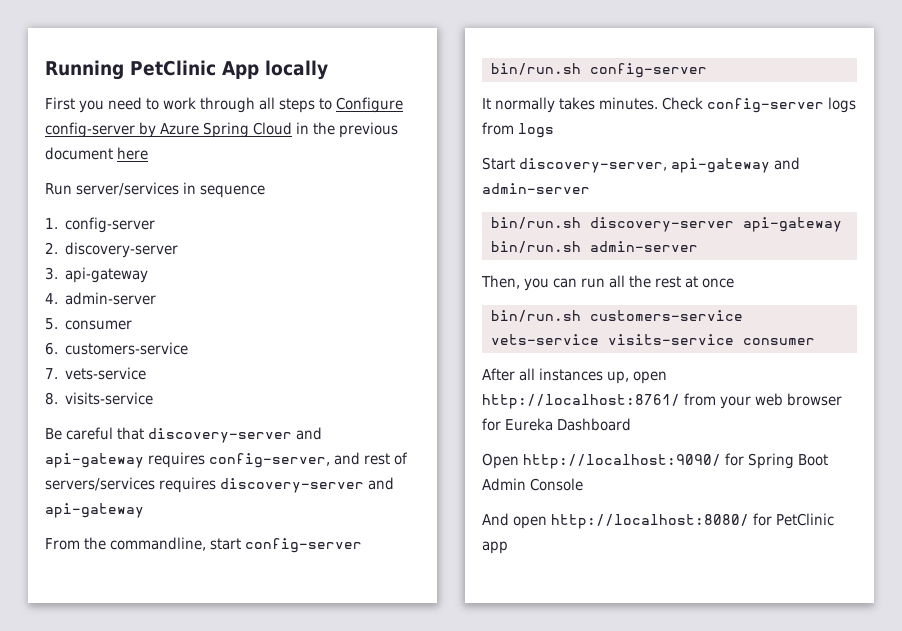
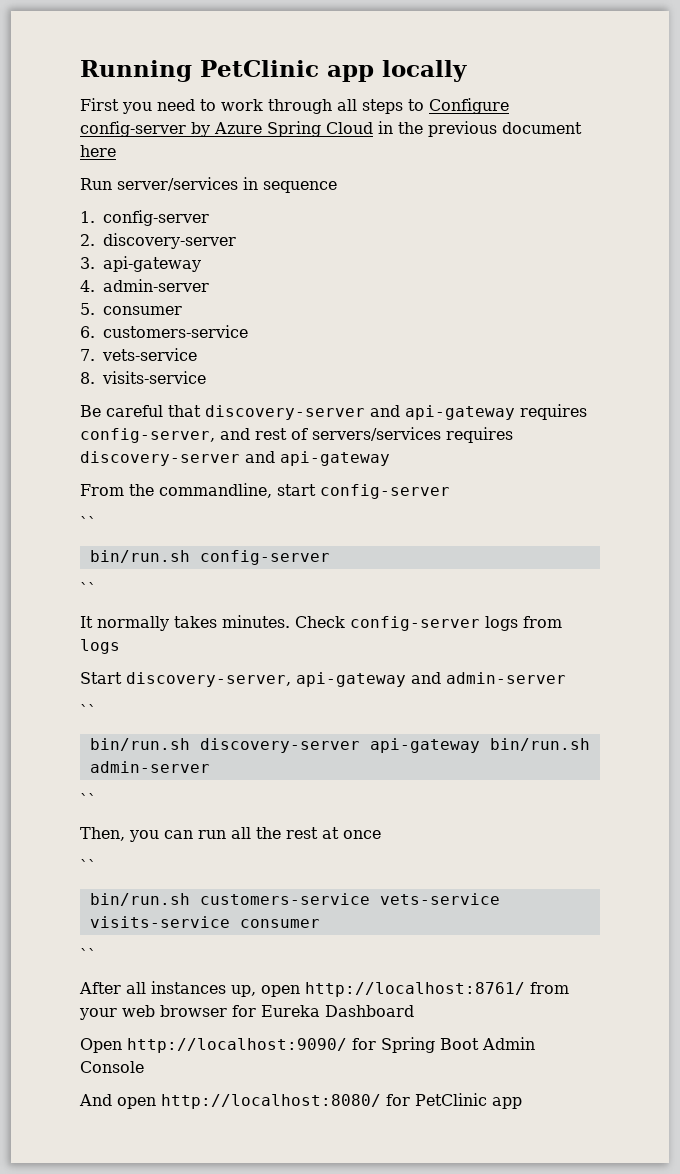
- Running PetClinic App locally
+ Running PetClinic app locally
  From the commandline, start config-server
+ ``
  bin/run.sh config-server
+ ``
  Start discovery-server, api-gateway and admin-server
+ ``
  bin/run.sh discovery-server api-gateway bin/run.sh admin-server
+ ``
  Then, you can run all the rest at once
+ ``
  bin/run.sh customers-service vets-service visits-service consumer
+ ``

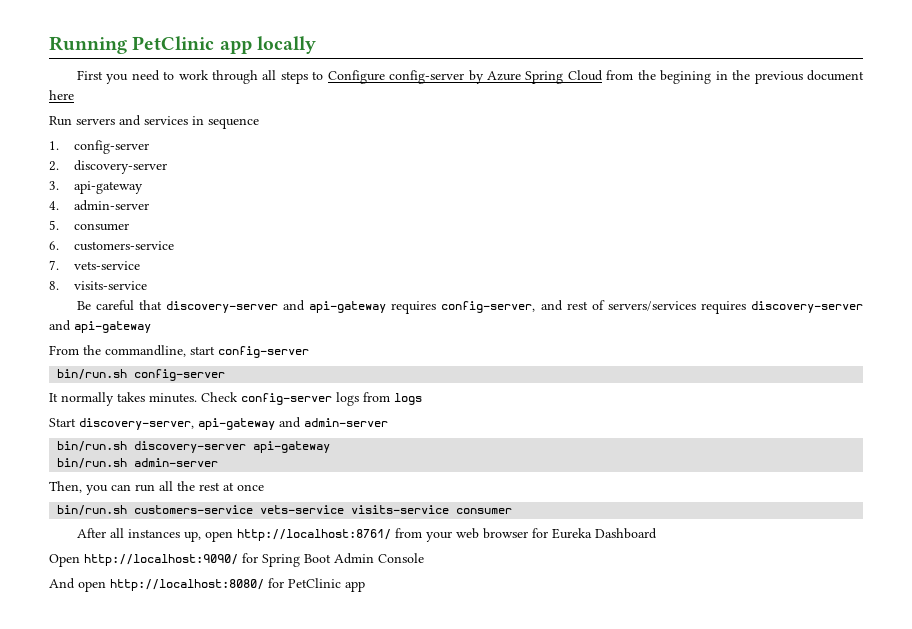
- First you need to work through all steps to Configure config-server by Azure Spring Cloud in the previous document here
+ First you need to work through all steps to Configure config-server by Azure Spring Cloud from the begining in the previous document here
- Run server/services in sequence
+ Run servers and services in sequence
  From the commandline, start config-server
- ``
  bin/run.sh config-server
- ``
  Start discovery-server, api-gateway and admin-server
- ``
- bin/run.sh discovery-server api-gateway bin/run.sh admin-server
- ``
+ bin/run.sh discovery-server api-gateway
+ bin/run.sh admin-server
  Then, you can run all the rest at once
- ``
  bin/run.sh customers-service vets-service visits-service consumer
- ``

